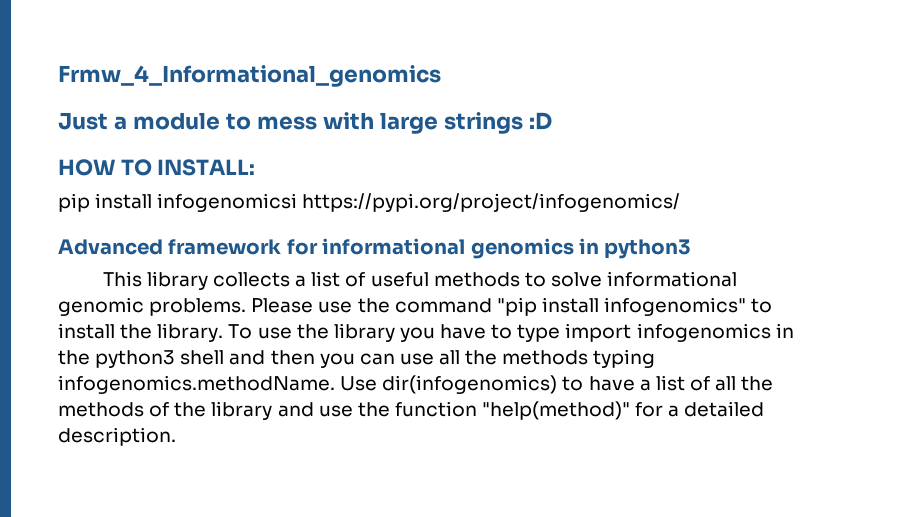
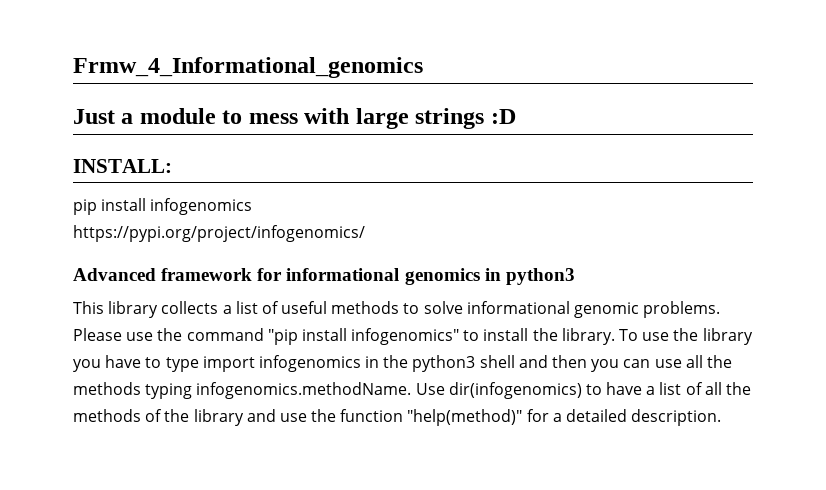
- HOW TO INSTALL:
+ INSTALL:
- pip install infogenomicsi https://pypi.org/project/infogenomics/
+ pip install infogenomics
+ https://pypi.org/project/infogenomics/

